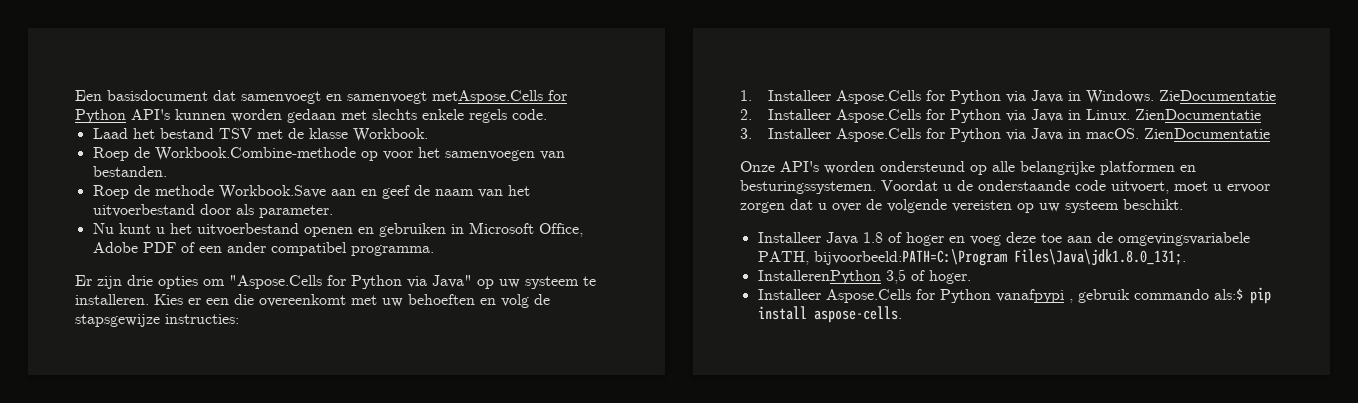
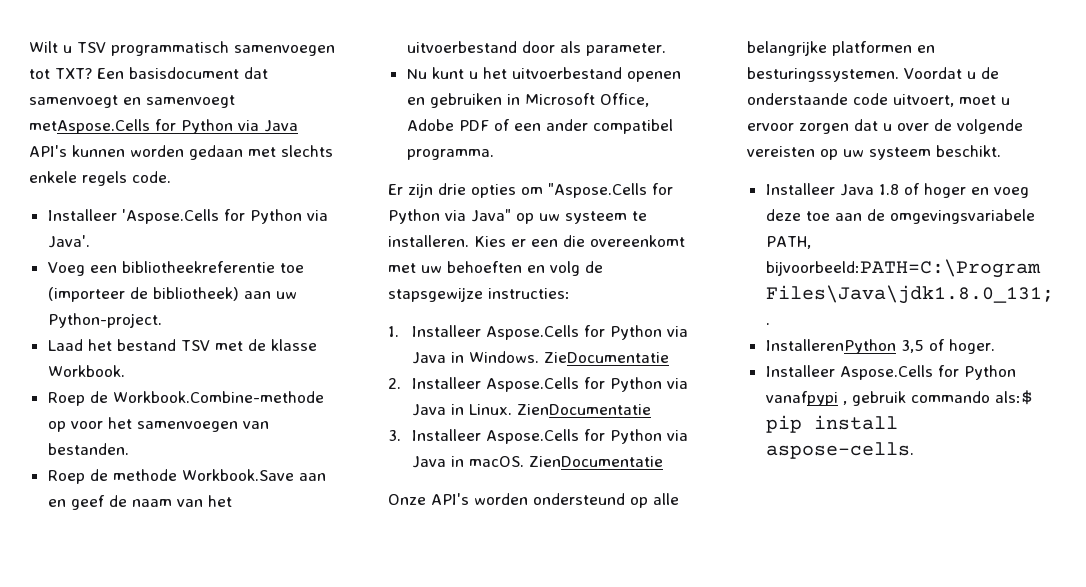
+ Wilt u TSV programmatisch samenvoegen tot TXT?
- Een basisdocument dat samenvoegt en samenvoegt metAspose.Cells for Python API's kunnen worden gedaan met slechts enkele regels code.
+ Een basisdocument dat samenvoegt en samenvoegt metAspose.Cells for Python via Java API's kunnen worden gedaan met slechts enkele regels code.
+ Installeer 'Aspose.Cells for Python via Java'.
+ Voeg een bibliotheekreferentie toe (importeer de bibliotheek) aan uw Python-project.

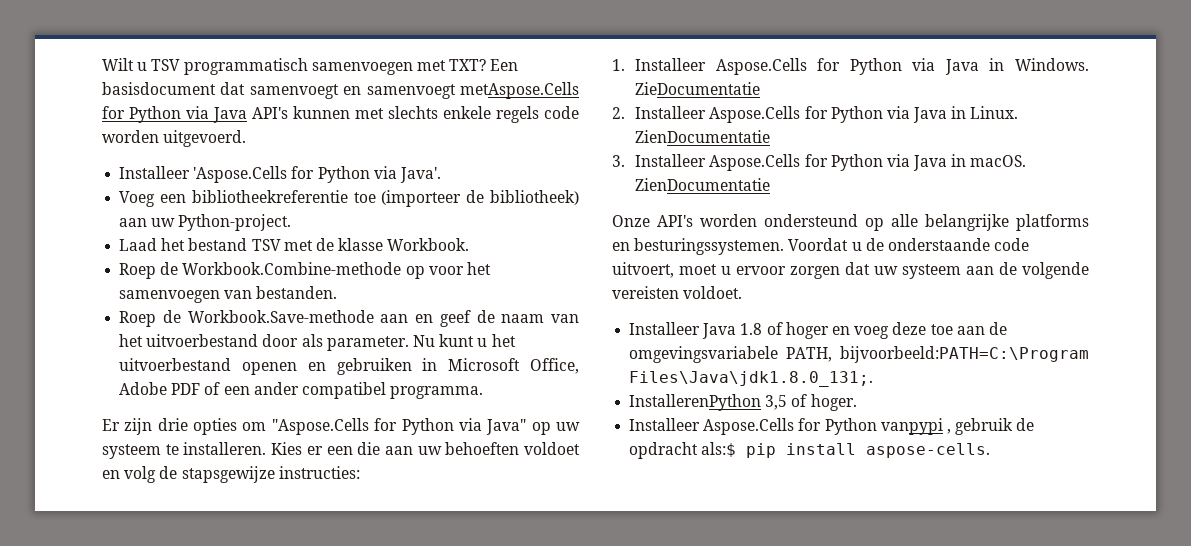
- Wilt u TSV programmatisch samenvoegen tot TXT?
+ Wilt u TSV programmatisch samenvoegen met TXT?
- Een basisdocument dat samenvoegt en samenvoegt metAspose.Cells for Python via Java API's kunnen worden gedaan met slechts enkele regels code.
+ Een basisdocument dat samenvoegt en samenvoegt metAspose.Cells for Python via Java API's kunnen met slechts enkele regels code worden uitgevoerd.
- Roep de methode Workbook.Save aan en geef de naam van het uitvoerbestand door als parameter.
- Nu kunt u het uitvoerbestand openen en gebruiken in Microsoft Office, Adobe PDF of een ander compatibel programma.
+ Roep de Workbook.Save-methode aan en geef de naam van het uitvoerbestand door als parameter. Nu kunt u het uitvoerbestand openen en gebruiken in Microsoft Office, Adobe PDF of een ander compatibel programma.
- Kies er een die overeenkomt met uw behoeften en volg de stapsgewijze instructies:
+ Kies er een die aan uw behoeften voldoet en volg de stapsgewijze instructies:
- Onze API's worden ondersteund op alle belangrijke platformen en besturingssystemen.
+ Onze API's worden ondersteund op alle belangrijke platforms en besturingssystemen.
- Voordat u de onderstaande code uitvoert, moet u ervoor zorgen dat u over de volgende vereisten op uw systeem beschikt.
+ Voordat u de onderstaande code uitvoert, moet u ervoor zorgen dat uw systeem aan de volgende vereisten voldoet.
- Installeer Aspose.Cells for Python vanafpypi , gebruik commando als:$ pip install aspose-cells.
+ Installeer Aspose.Cells for Python vanpypi , gebruik de opdracht als:$ pip install aspose-cells.

